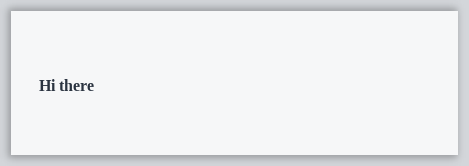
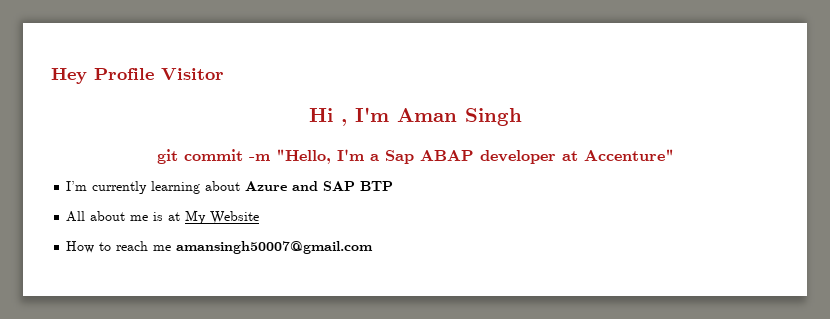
- Hi there
+ Hey Profile Visitor
+ Hi , I'm Aman Singh
+ git commit -m "Hello, I'm a Sap ABAP developer at Accenture"
+ I’m currently learning about Azure and SAP BTP
+ All about me is at My Website
+ How to reach me amansingh50007@gmail.com

